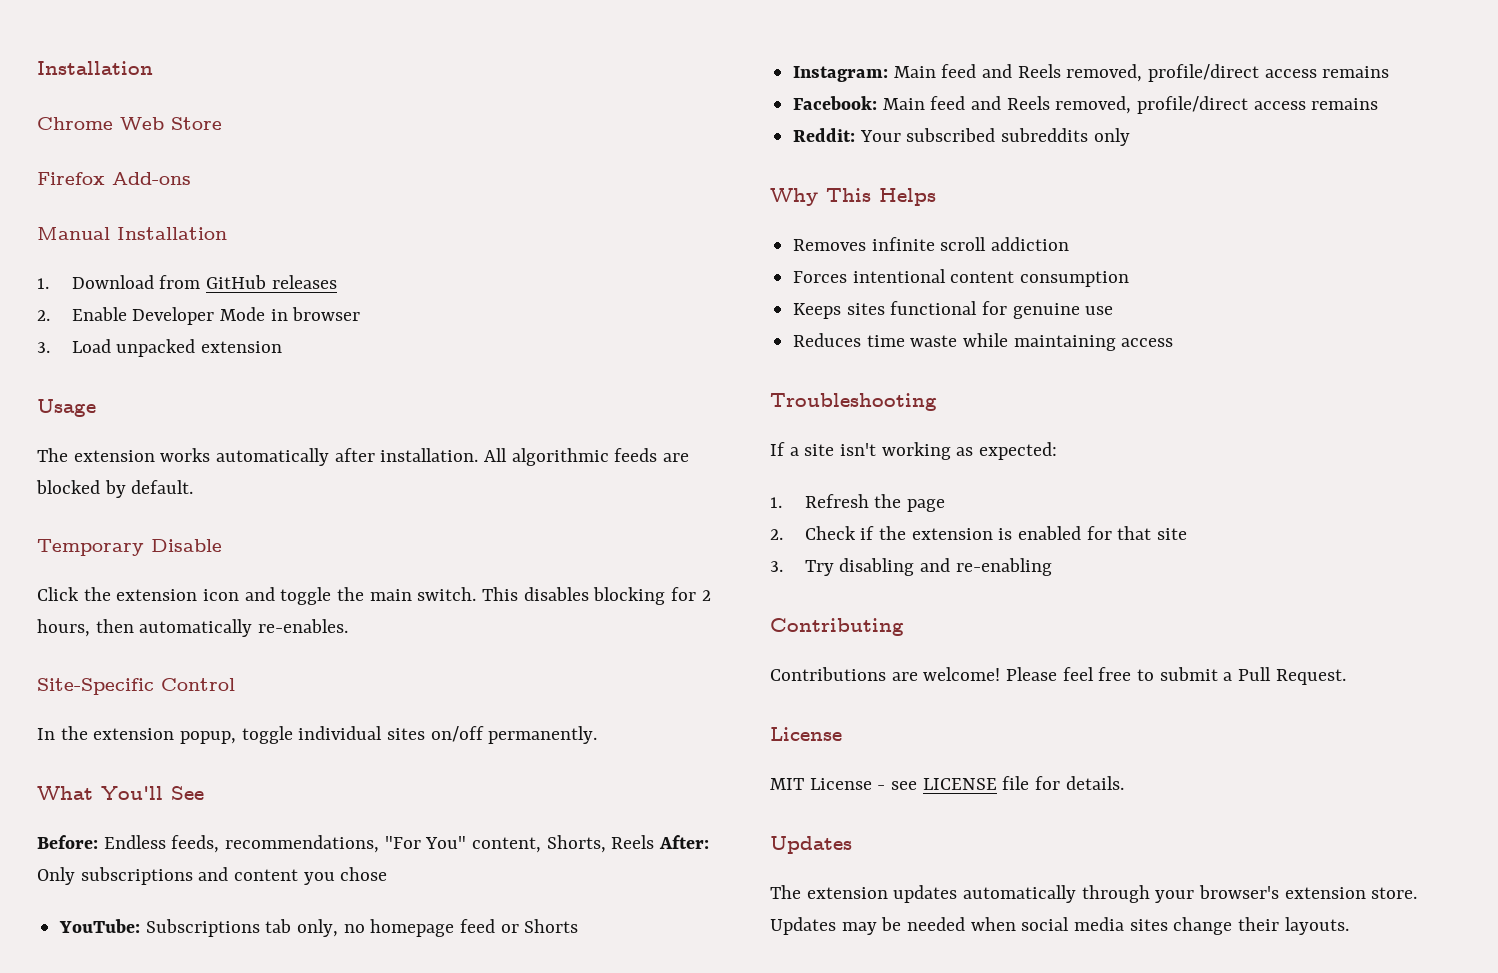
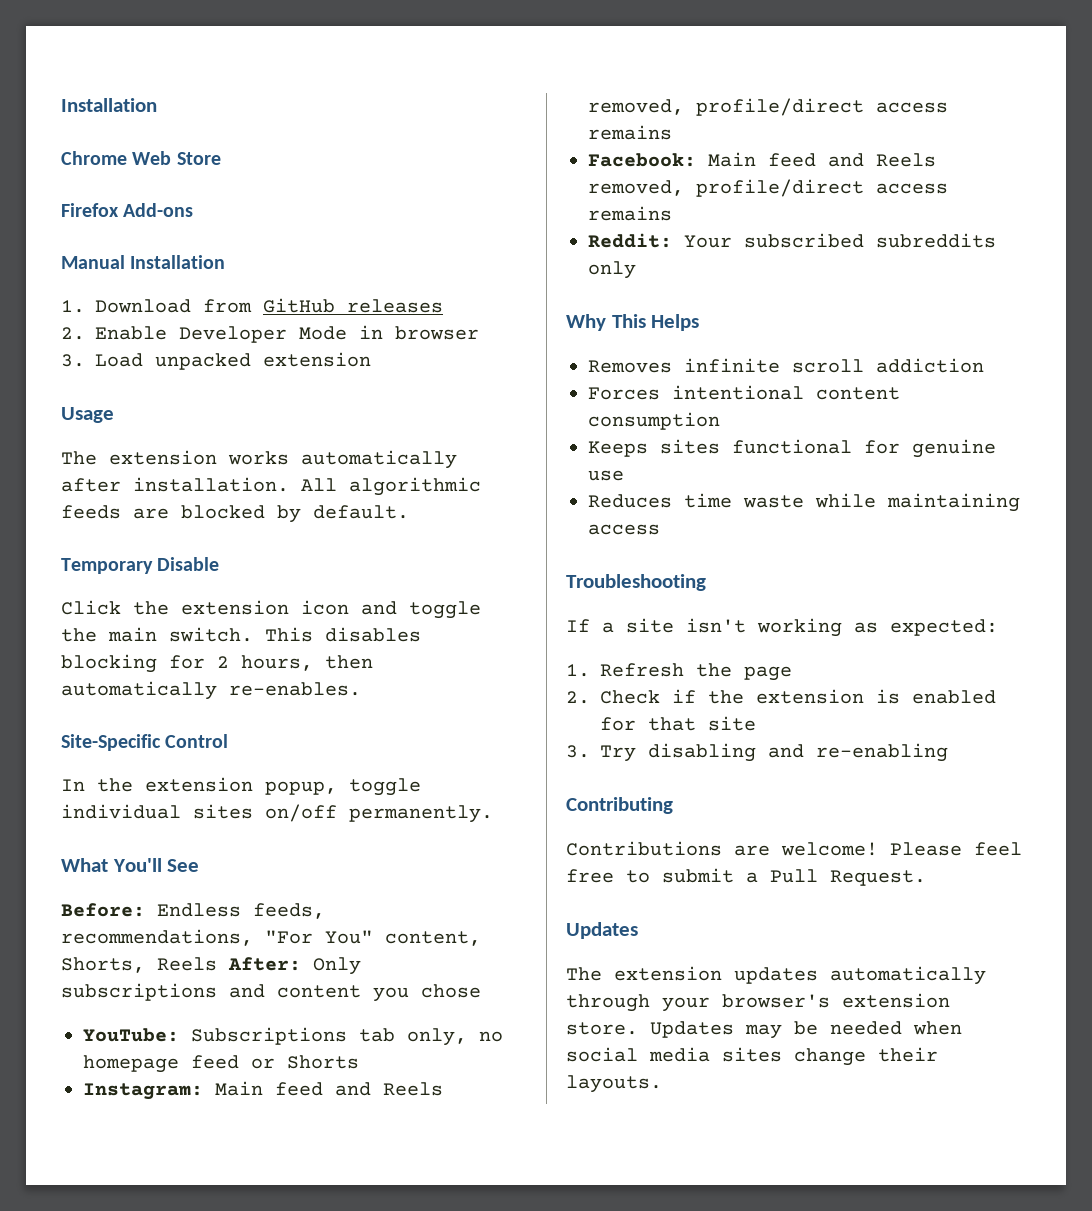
  Please feel free to submit a Pull Request.
- License
- MIT License - see LICENSE file for details.

